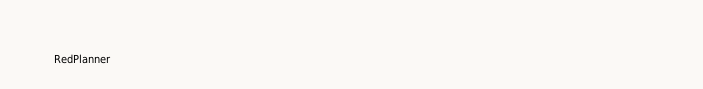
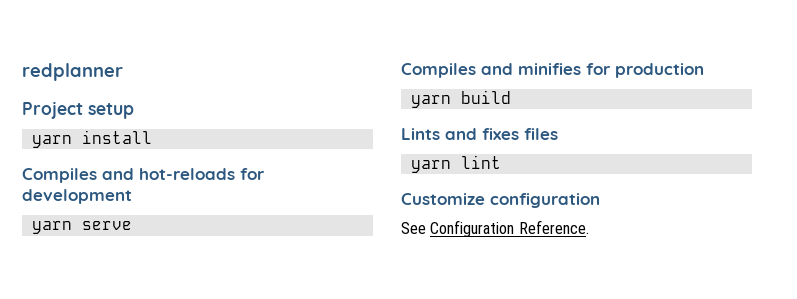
- RedPlanner
+ redplanner
+ Project setup
+ yarn install
+ Compiles and hot-reloads for development
+ yarn serve
+ Compiles and minifies for production
+ yarn build
+ Lints and fixes files
+ yarn lint
+ Customize configuration
+ See Configuration Reference.

